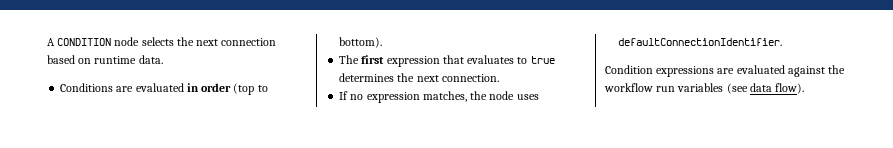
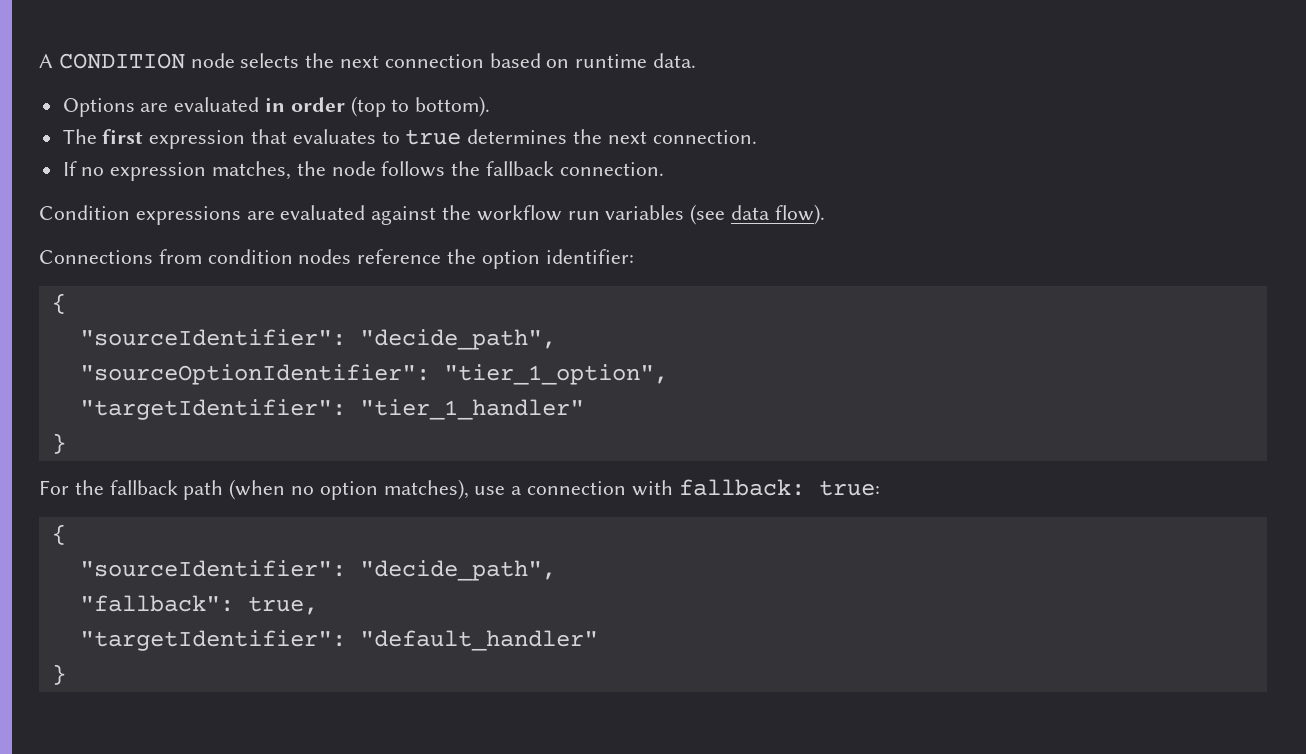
- Conditions are evaluated in order (top to bottom).
+ Options are evaluated in order (top to bottom).
- If no expression matches, the node uses defaultConnectionIdentifier.
+ If no expression matches, the node follows the fallback connection.
+ Connections from condition nodes reference the option identifier:
+ {
+ "sourceIdentifier": "decide_path",
+ "sourceOptionIdentifier": "tier_1_option",
+ "targetIdentifier": "tier_1_handler"
+ }
+ For the fallback path (when no option matches), use a connection with fallback: true:
+ {
+ "sourceIdentifier": "decide_path",
+ "fallback": true,
+ "targetIdentifier": "default_handler"
+ }

